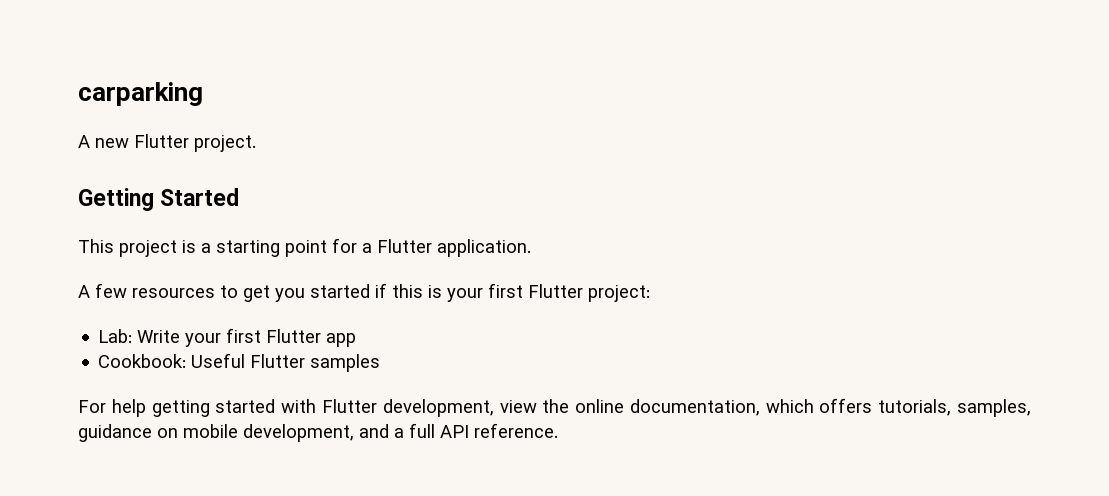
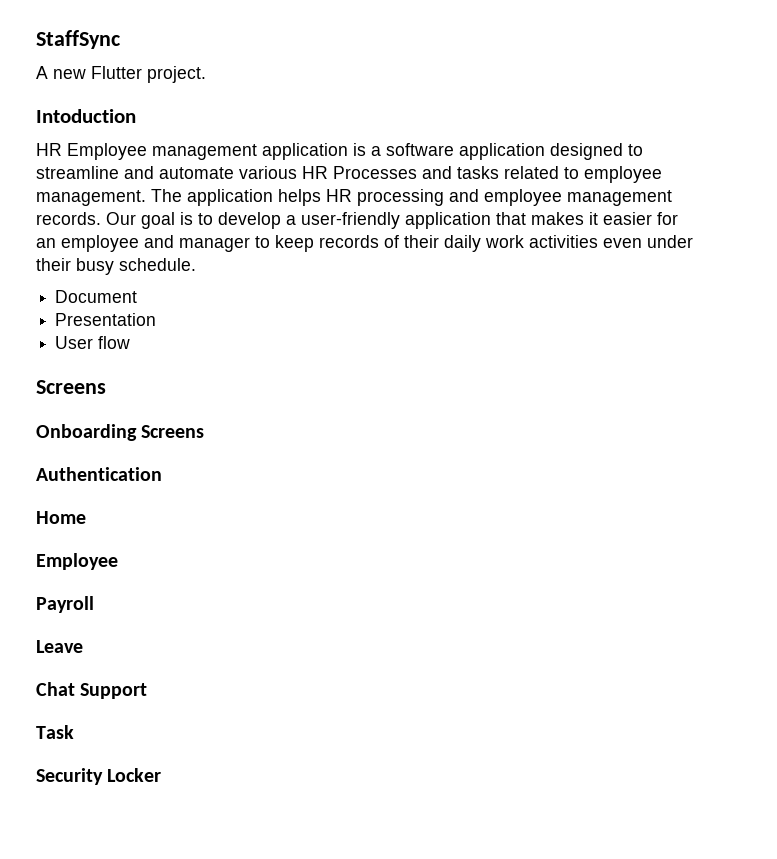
- carparking
+ StaffSync
- Getting Started
- This project is a starting point for a Flutter application.
- A few resources to get you started if this is your first Flutter project:
- Lab: Write your first Flutter app
- Cookbook: Useful Flutter samples
- For help getting started with Flutter development, view the online documentation, which offers tutorials, samples, guidance on mobile development, and a full API reference.
+ Intoduction
+ HR Employee management application is a software application designed to streamline and automate various HR Processes and tasks related to employee management. The application helps HR processing and employee management records. Our goal is to develop a user-friendly application that makes it easier for an employee and manager to keep records of their daily work activities even under their busy schedule.
+ Document
+ Presentation
+ User flow
+ Screens
+ Onboarding Screens
+ Authentication
+ Home
+ Employee
+ Payroll
+ Leave
+ Chat Support
+ Task
+ Security Locker

